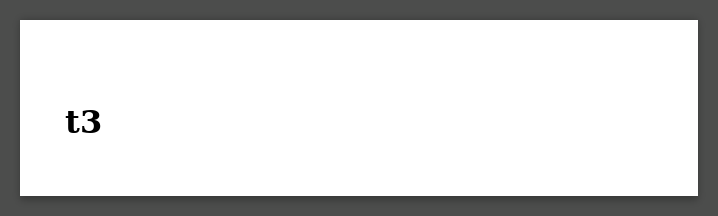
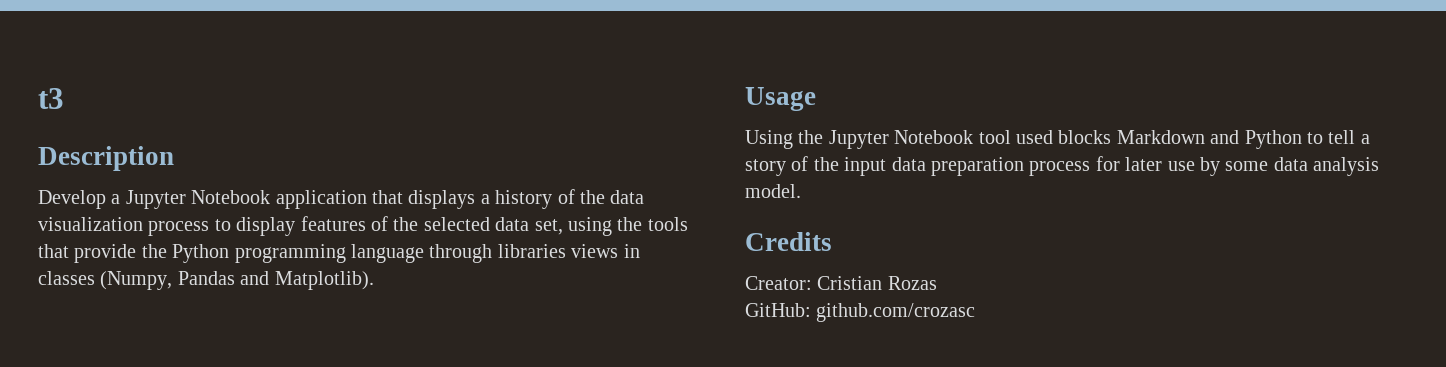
+ Description
+ Develop a Jupyter Notebook application that displays a history of the data visualization process to display features of the selected data set, using the tools that provide the Python programming language through libraries views in classes (Numpy, Pandas and Matplotlib).
+ Usage
+ Using the Jupyter Notebook tool used blocks Markdown and Python to tell a story of the input data preparation process for later use by some data analysis model.
+ Credits
+ Creator: Cristian Rozas
+ GitHub: github.com/crozasc

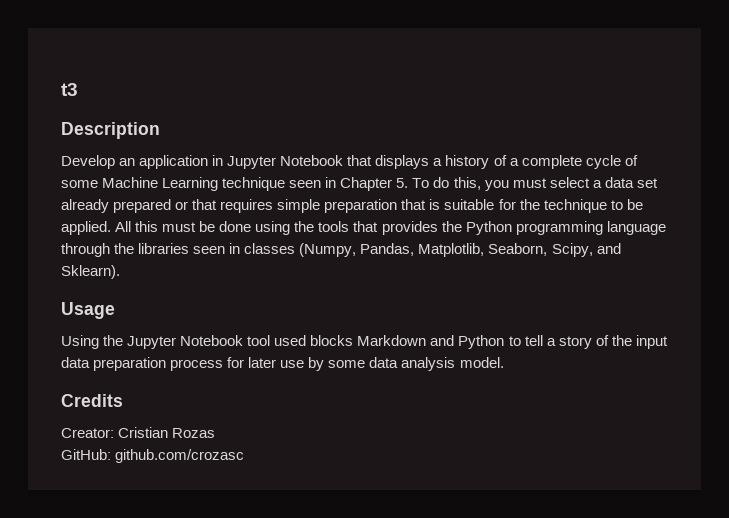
- Develop a Jupyter Notebook application that displays a history of the data visualization process to display features of the selected data set, using the tools that provide the Python programming language through libraries views in classes (Numpy, Pandas and Matplotlib).
+ Develop an application in Jupyter Notebook that displays a history of a complete cycle of some Machine Learning technique seen in Chapter 5. To do this, you must select a data set already prepared or that requires simple preparation that is suitable for the technique to be applied. All this must be done using the tools that provides the Python programming language through the libraries seen in classes (Numpy, Pandas, Matplotlib, Seaborn, Scipy, and Sklearn).

